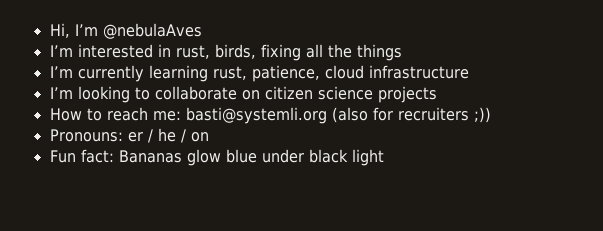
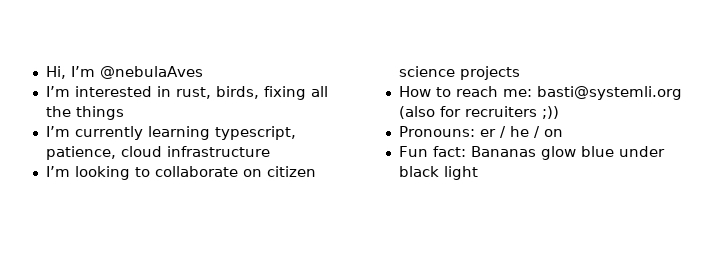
- I’m currently learning rust, patience, cloud infrastructure
+ I’m currently learning typescript, patience, cloud infrastructure

